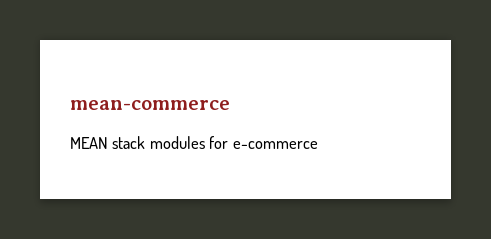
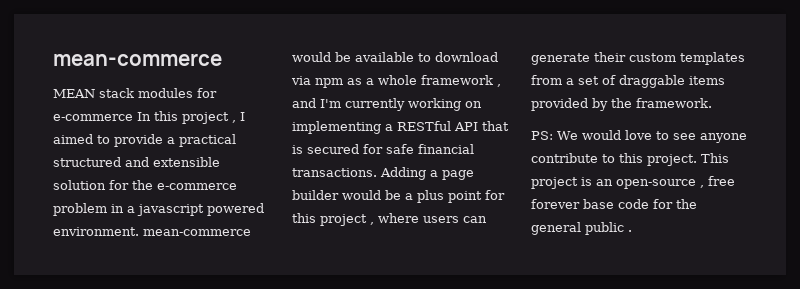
- MEAN stack modules for e-commerce
+ MEAN stack modules for e-commerce In this project , I aimed to provide a practical structured and extensible solution for the e-commerce problem in a javascript powered environment. mean-commerce would be available to download via npm as a whole framework , and I'm currently working on implementing a RESTful API that is secured for safe financial transactions. Adding a page builder would be a plus point for this project , where users can generate their custom templates from a set of draggable items provided by the framework.
+ PS: We would love to see anyone contribute to this project. This project is an open-source , free forever base code for the general public .

